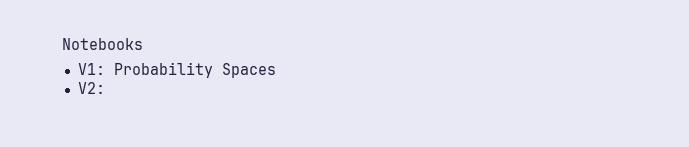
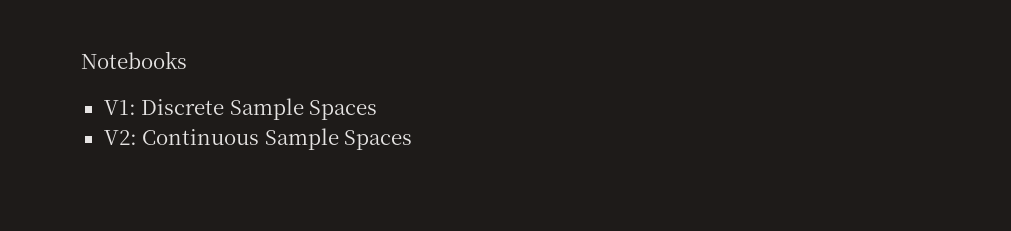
- V1: Probability Spaces
+ V1: Discrete Sample Spaces
- V2:
+ V2: Continuous Sample Spaces

